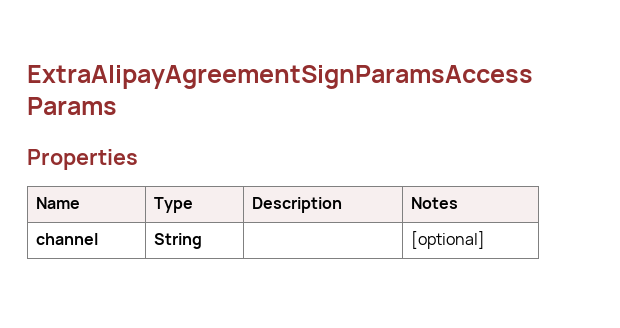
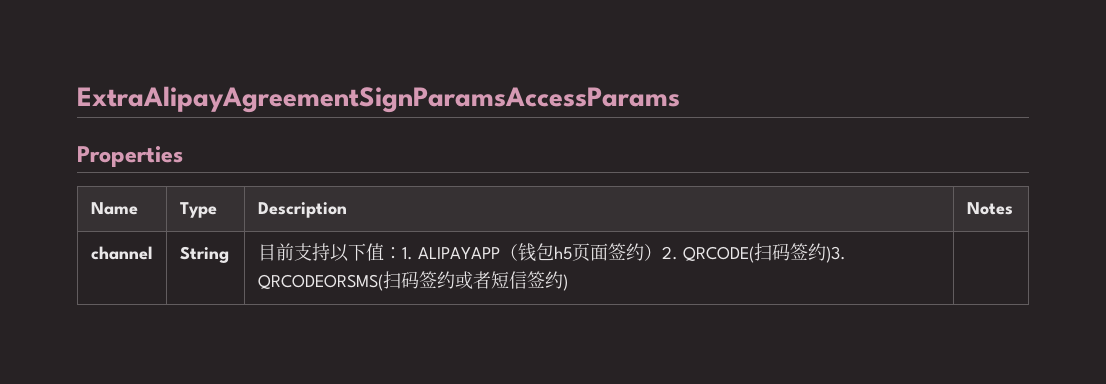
- channel | String | | [optional]
+ channel | String | 目前支持以下值：1. ALIPAYAPP（钱包h5页面签约）2. QRCODE(扫码签约)3. QRCODEORSMS(扫码签约或者短信签约) |

